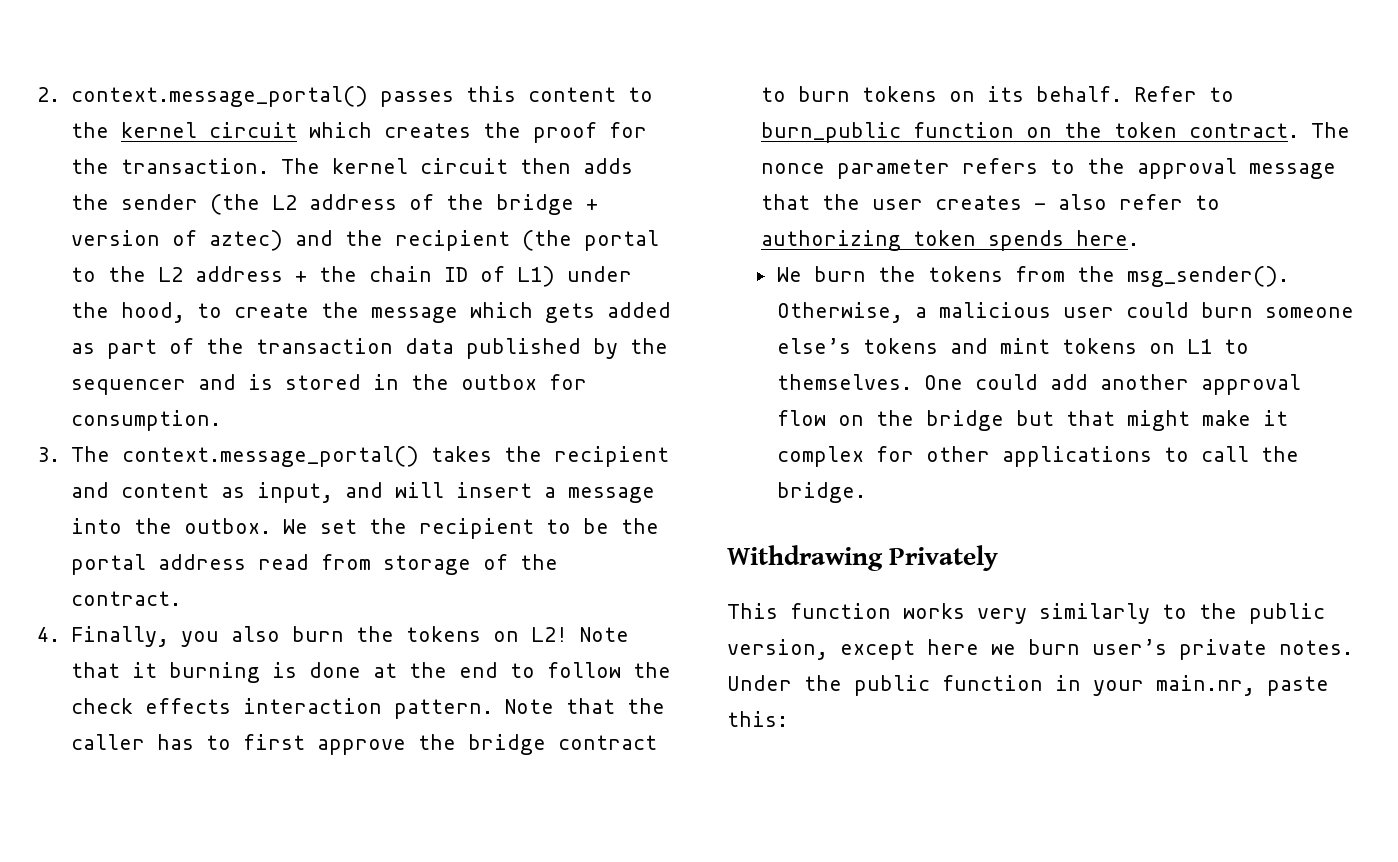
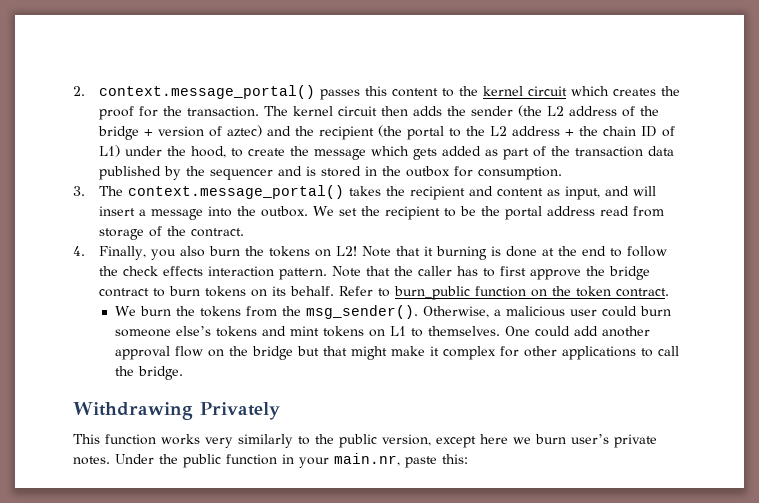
- The nonce parameter refers to the approval message that the user creates - also refer to authorizing token spends here.

